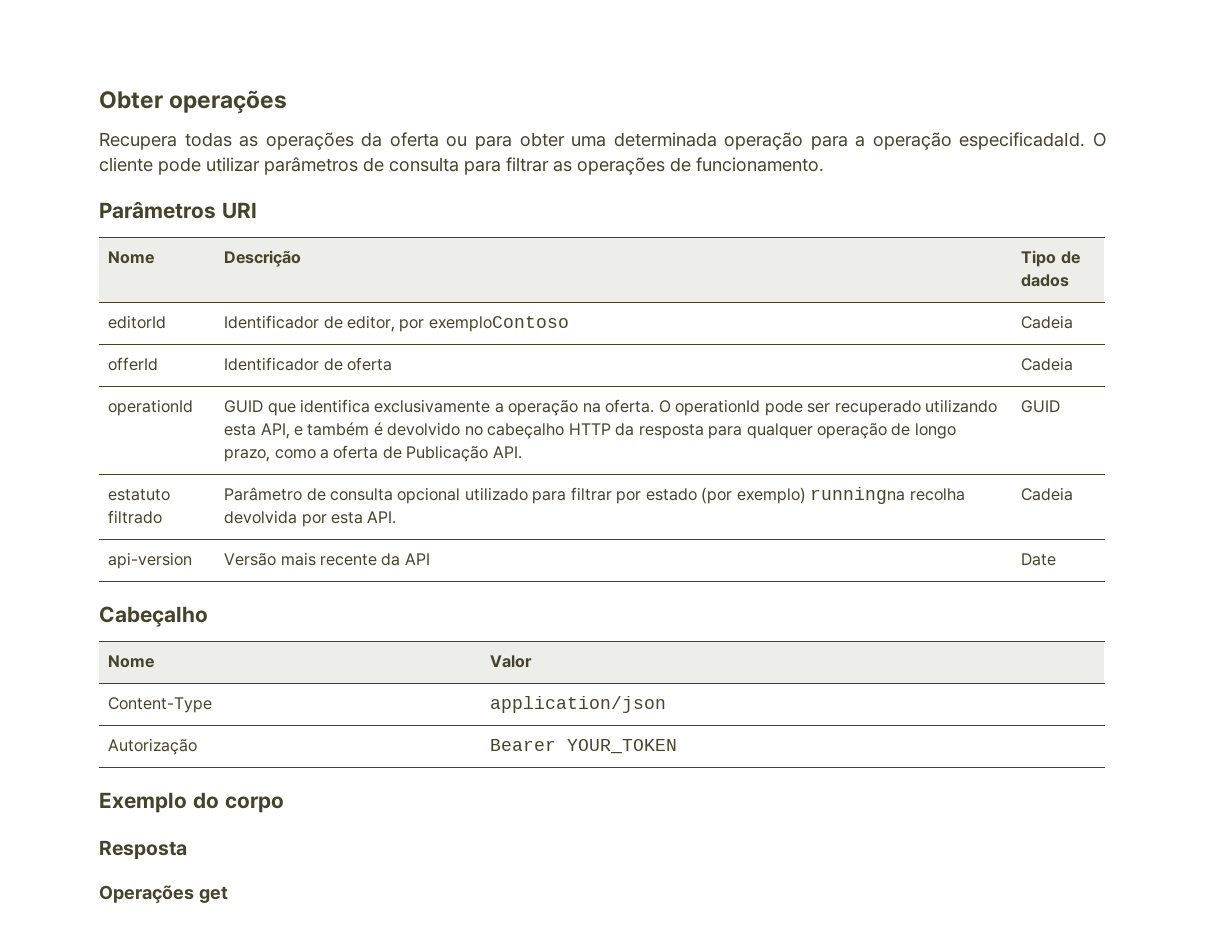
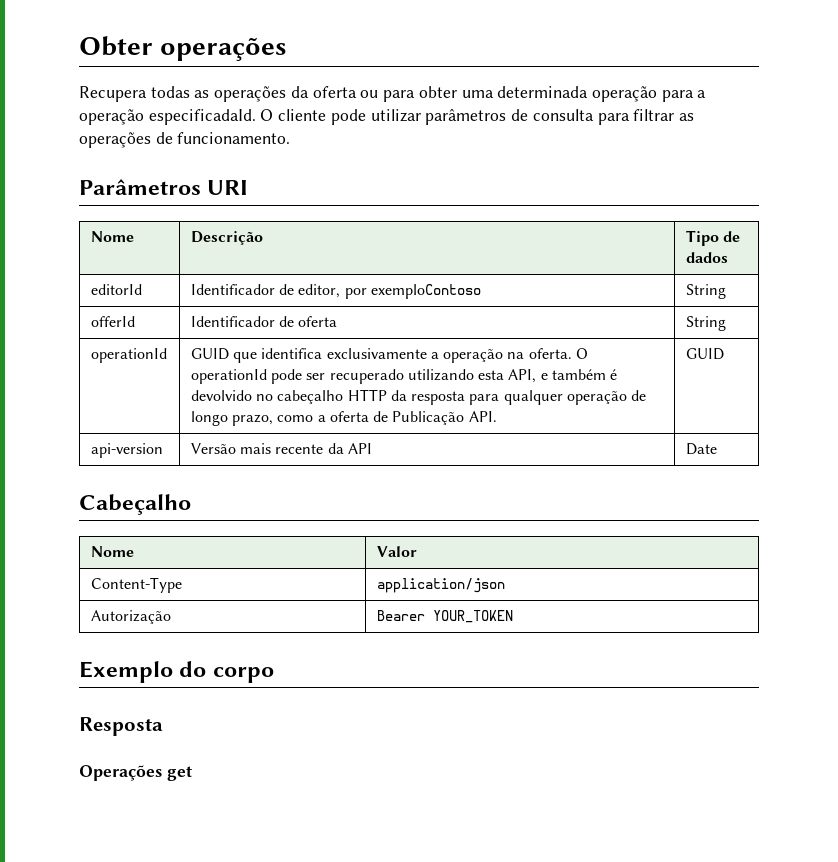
- editorId | Identificador de editor, por exemploContoso | Cadeia
+ editorId | Identificador de editor, por exemploContoso | String
- offerId | Identificador de oferta | Cadeia
+ offerId | Identificador de oferta | String
- estatuto filtrado | Parâmetro de consulta opcional utilizado para filtrar por estado (por exemplo) runningna recolha devolvida por esta API. | Cadeia

